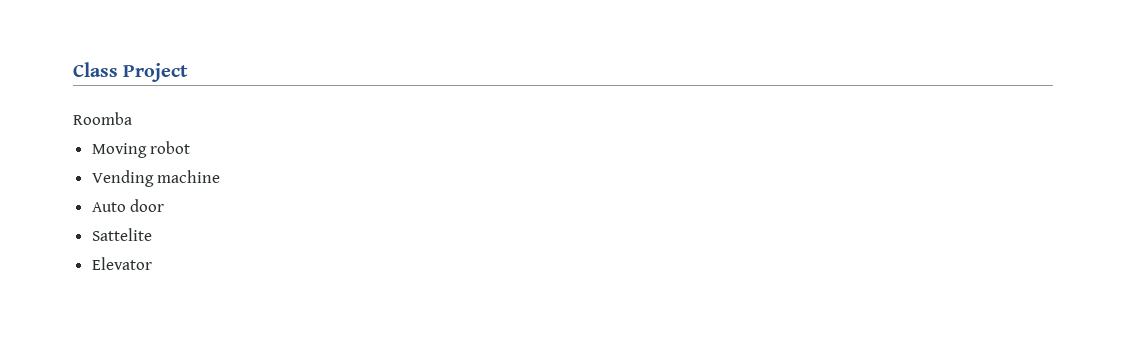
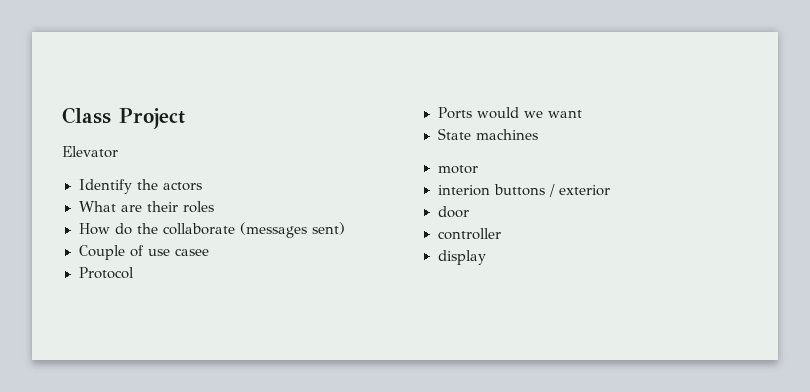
- Roomba
- Moving robot
- Vending machine
- Auto door
+ Elevator
+ Identify the actors
+ What are their roles
+ How do the collaborate (messages sent)
+ Couple of use casee
+ Protocol
+ Ports would we want
+ State machines
+ motor
+ interion buttons / exterior
+ door
- Sattelite
- Elevator
+ controller
+ display

